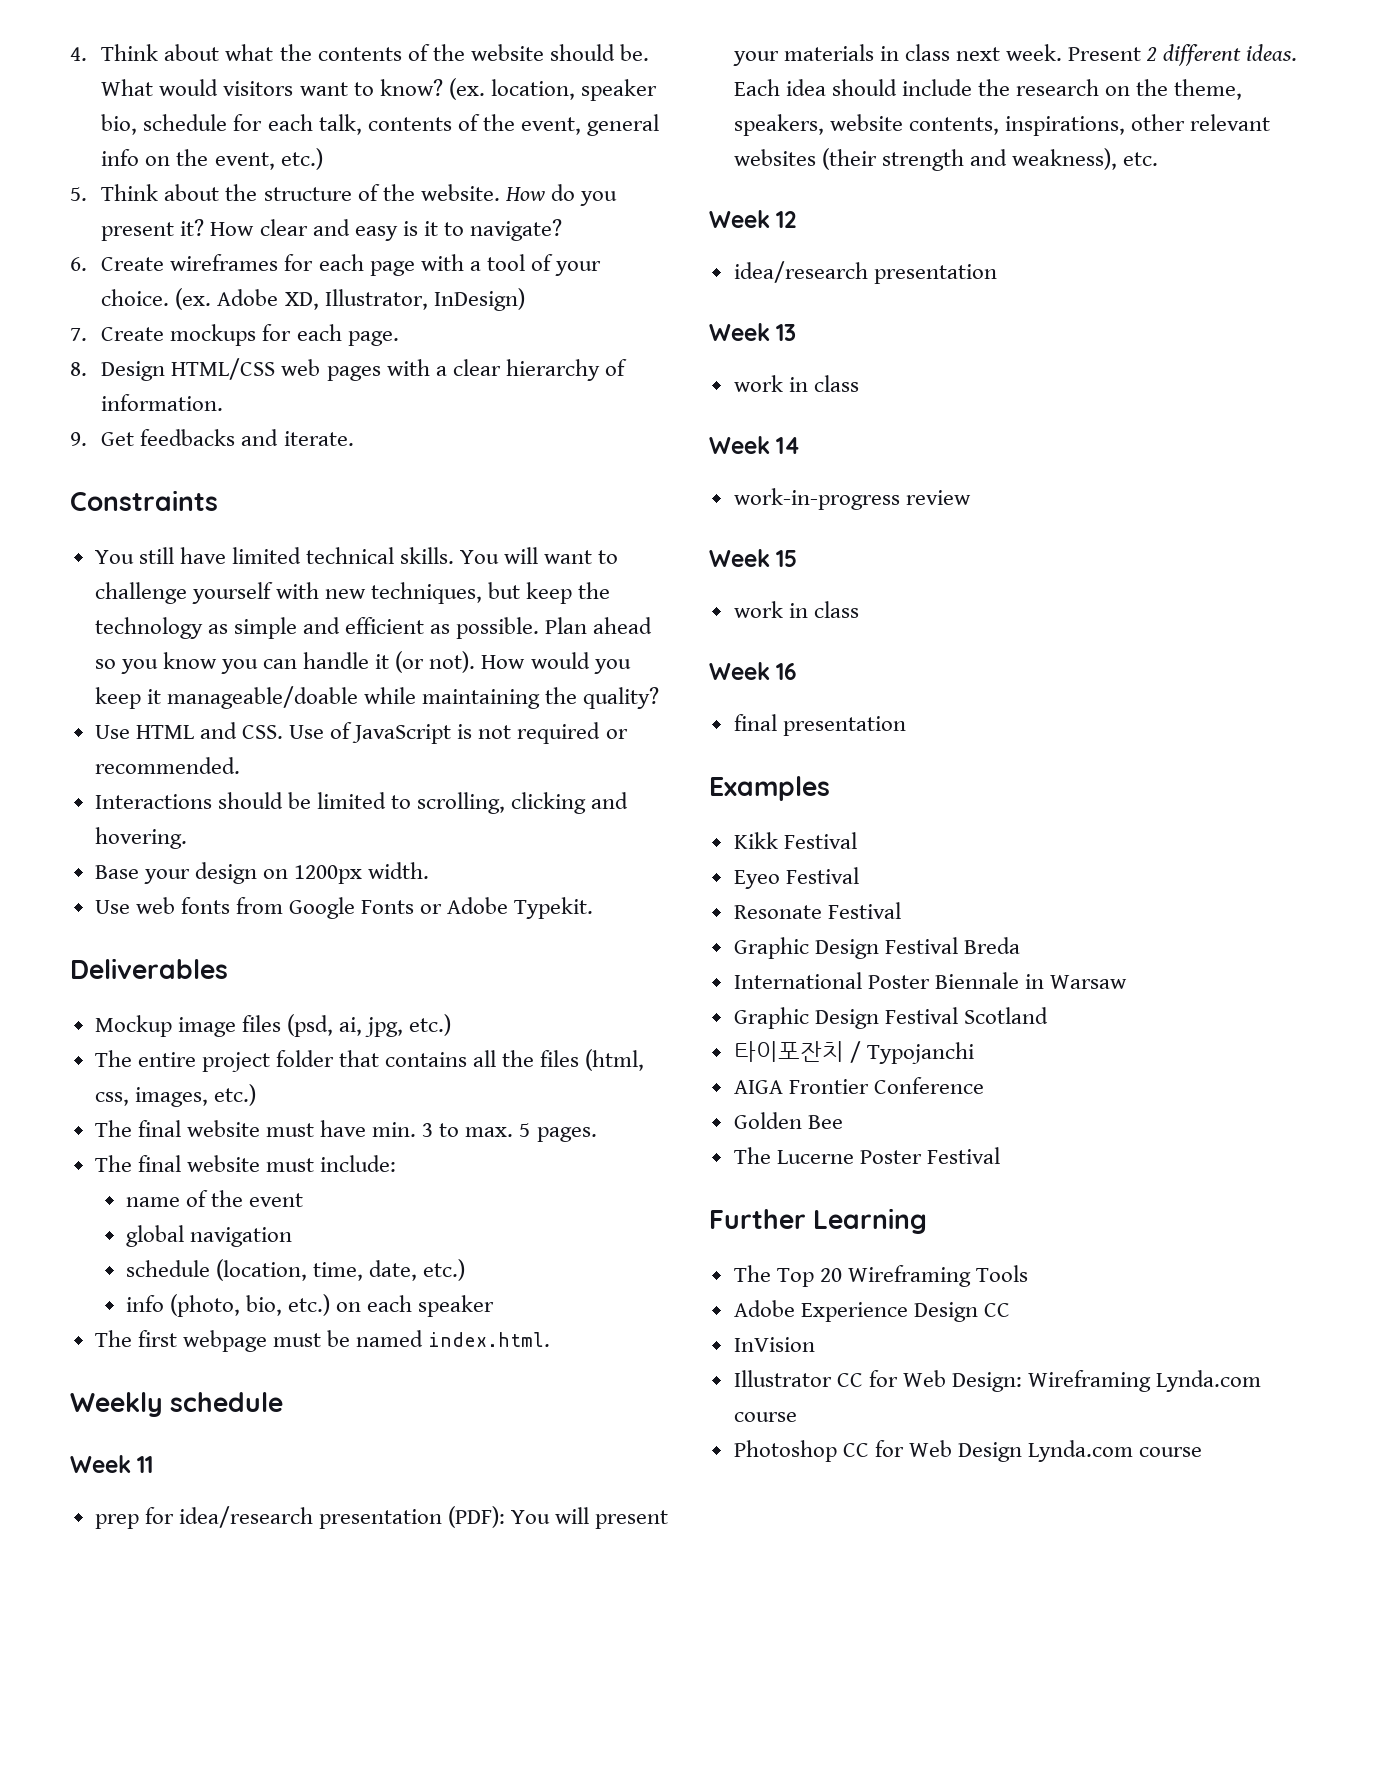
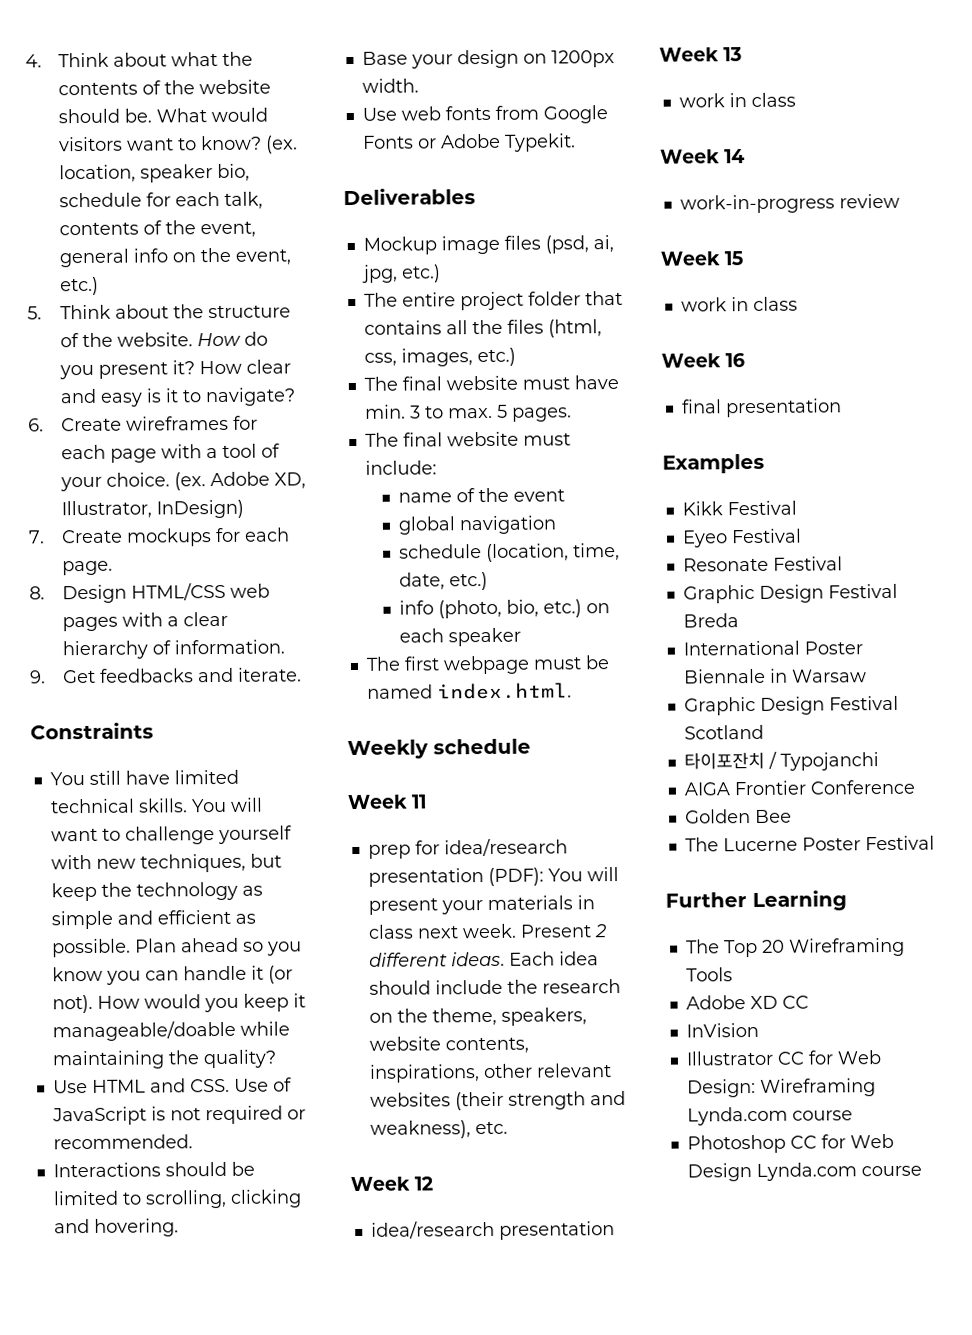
- Adobe Experience Design CC
+ Adobe XD CC

